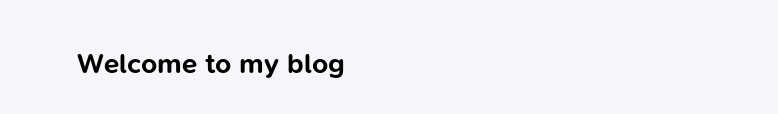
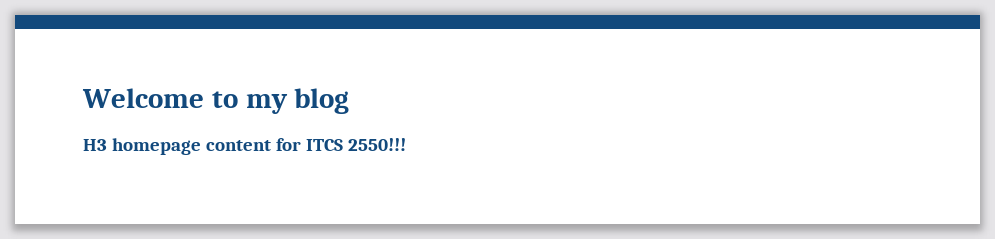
+ H3 homepage content for ITCS 2550!!!

